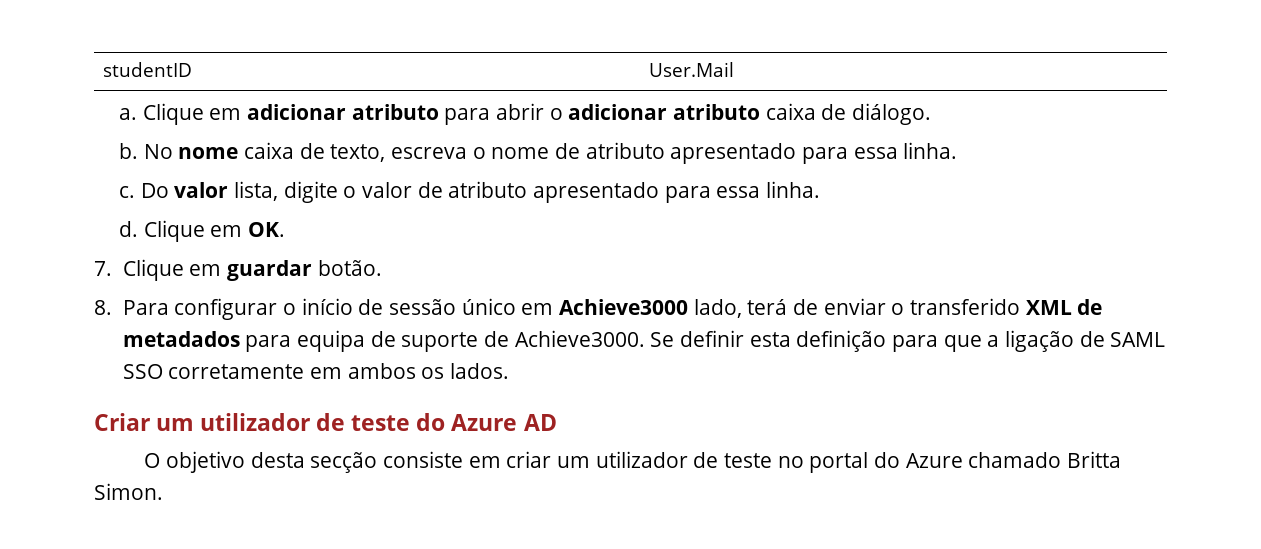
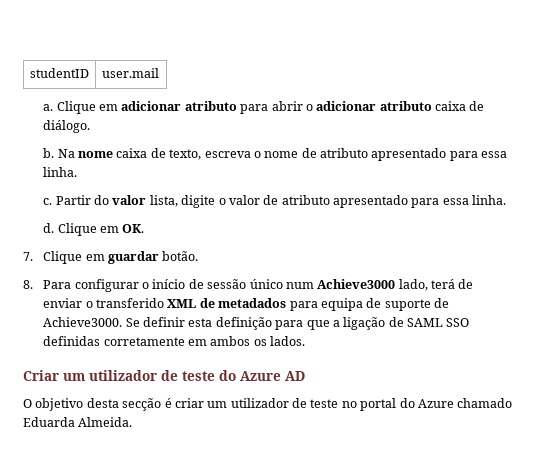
- studentID | User.Mail
+ studentID | user.mail
- No nome caixa de texto, escreva o nome de atributo apresentado para essa linha.
+ Na nome caixa de texto, escreva o nome de atributo apresentado para essa linha.
- Do valor lista, digite o valor de atributo apresentado para essa linha.
+ Partir do valor lista, digite o valor de atributo apresentado para essa linha.
- 8. Para configurar o início de sessão único em Achieve3000 lado, terá de enviar o transferido XML de metadados para equipa de suporte de Achieve3000.
+ 8. Para configurar o início de sessão único num Achieve3000 lado, terá de enviar o transferido XML de metadados para equipa de suporte de Achieve3000.
- Se definir esta definição para que a ligação de SAML SSO corretamente em ambos os lados.
+ Se definir esta definição para que a ligação de SAML SSO definidas corretamente em ambos os lados.
- O objetivo desta secção consiste em criar um utilizador de teste no portal do Azure chamado Britta Simon.
+ O objetivo desta secção é criar um utilizador de teste no portal do Azure chamado Eduarda Almeida.

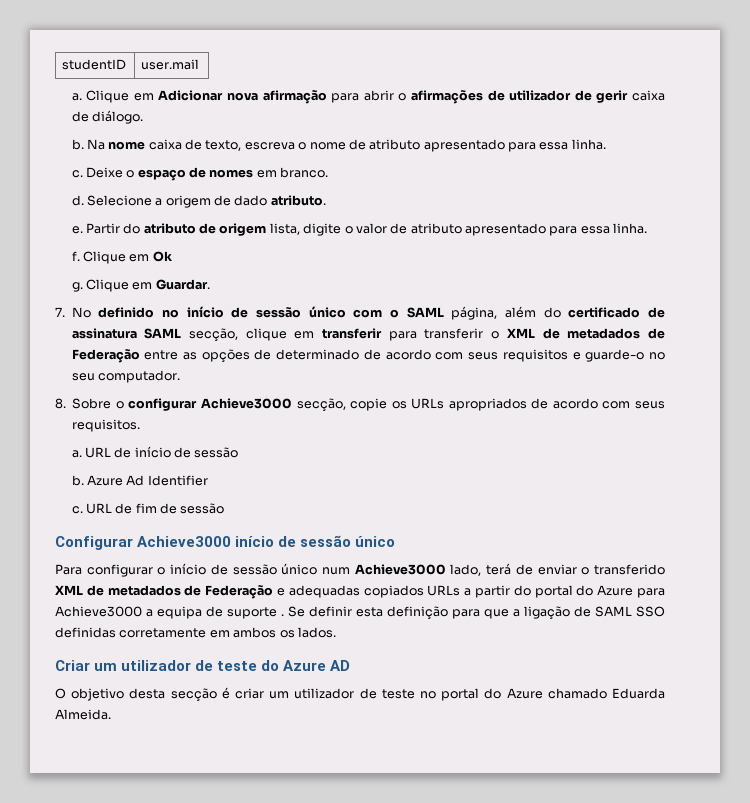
- Clique em adicionar atributo para abrir o adicionar atributo caixa de diálogo.
+ Clique em Adicionar nova afirmação para abrir o afirmações de utilizador de gerir caixa de diálogo.
- Partir do valor lista, digite o valor de atributo apresentado para essa linha.
+ Deixe o espaço de nomes em branco.
+ d. Selecione a origem de dado atributo.
+ e. Partir do atributo de origem lista, digite o valor de atributo apresentado para essa linha.
- d. Clique em OK.
- 7. Clique em guardar botão.
- 8. Para configurar o início de sessão único num Achieve3000 lado, terá de enviar o transferido XML de metadados para equipa de suporte de Achieve3000.
+ f. Clique em Ok
+ g. Clique em Guardar.
+ 7. No definido no início de sessão único com o SAML página, além do certificado de assinatura SAML secção, clique em transferir para transferir o XML de metadados de Federação entre as opções de determinado de acordo com seus requisitos e guarde-o no seu computador.
+ 8. Sobre o configurar Achieve3000 secção, copie os URLs apropriados de acordo com seus requisitos.
+ a. URL de início de sessão
+ b. Azure Ad Identifier
+ c. URL de fim de sessão
+ Configurar Achieve3000 início de sessão único
+ Para configurar o início de sessão único num Achieve3000 lado, terá de enviar o transferido XML de metadados de Federação e adequadas copiados URLs a partir do portal do Azure para Achieve3000 a equipa de suporte .

